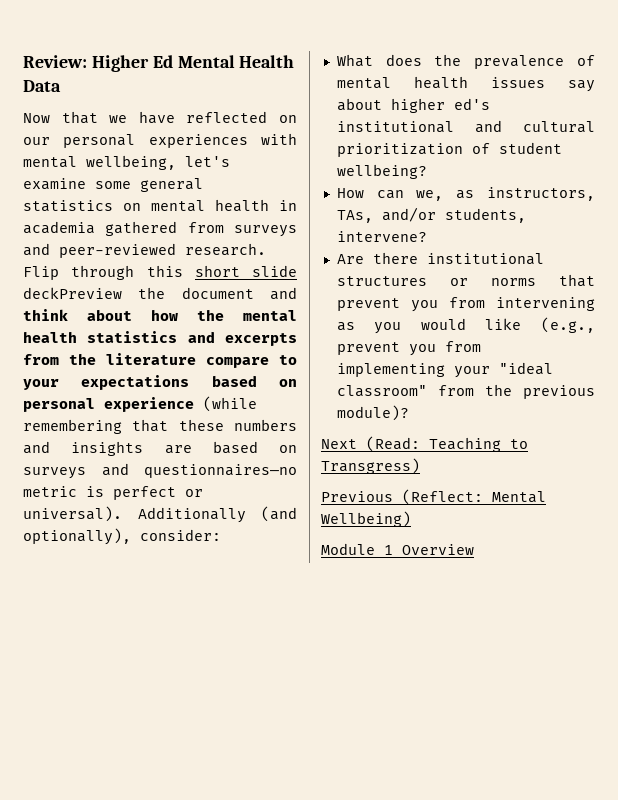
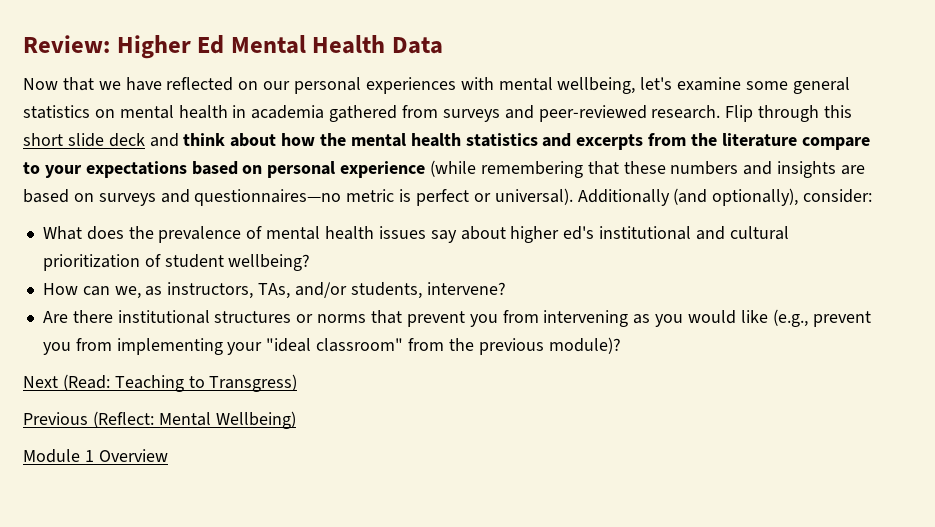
- Flip through this short slide deckPreview the document and think about how the mental health statistics and excerpts from the literature compare to your expectations based on personal experience (while remembering that these numbers and insights are based on surveys and questionnaires—no metric is perfect or universal).
+ Flip through this short slide deck and think about how the mental health statistics and excerpts from the literature compare to your expectations based on personal experience (while remembering that these numbers and insights are based on surveys and questionnaires—no metric is perfect or universal).

